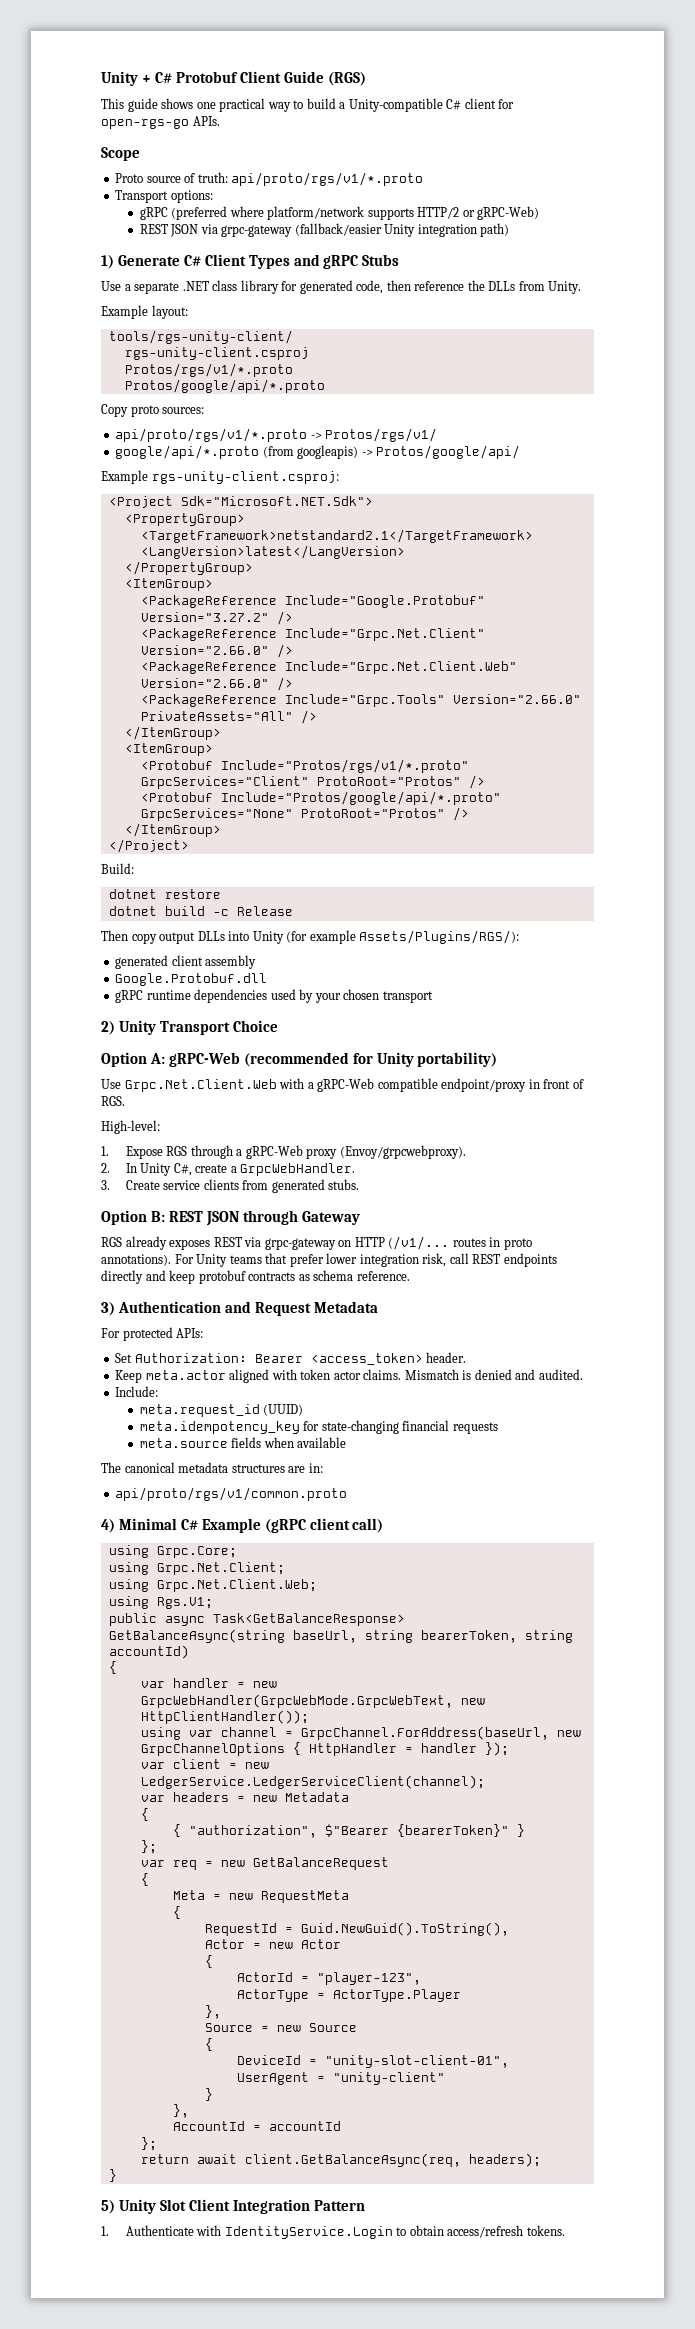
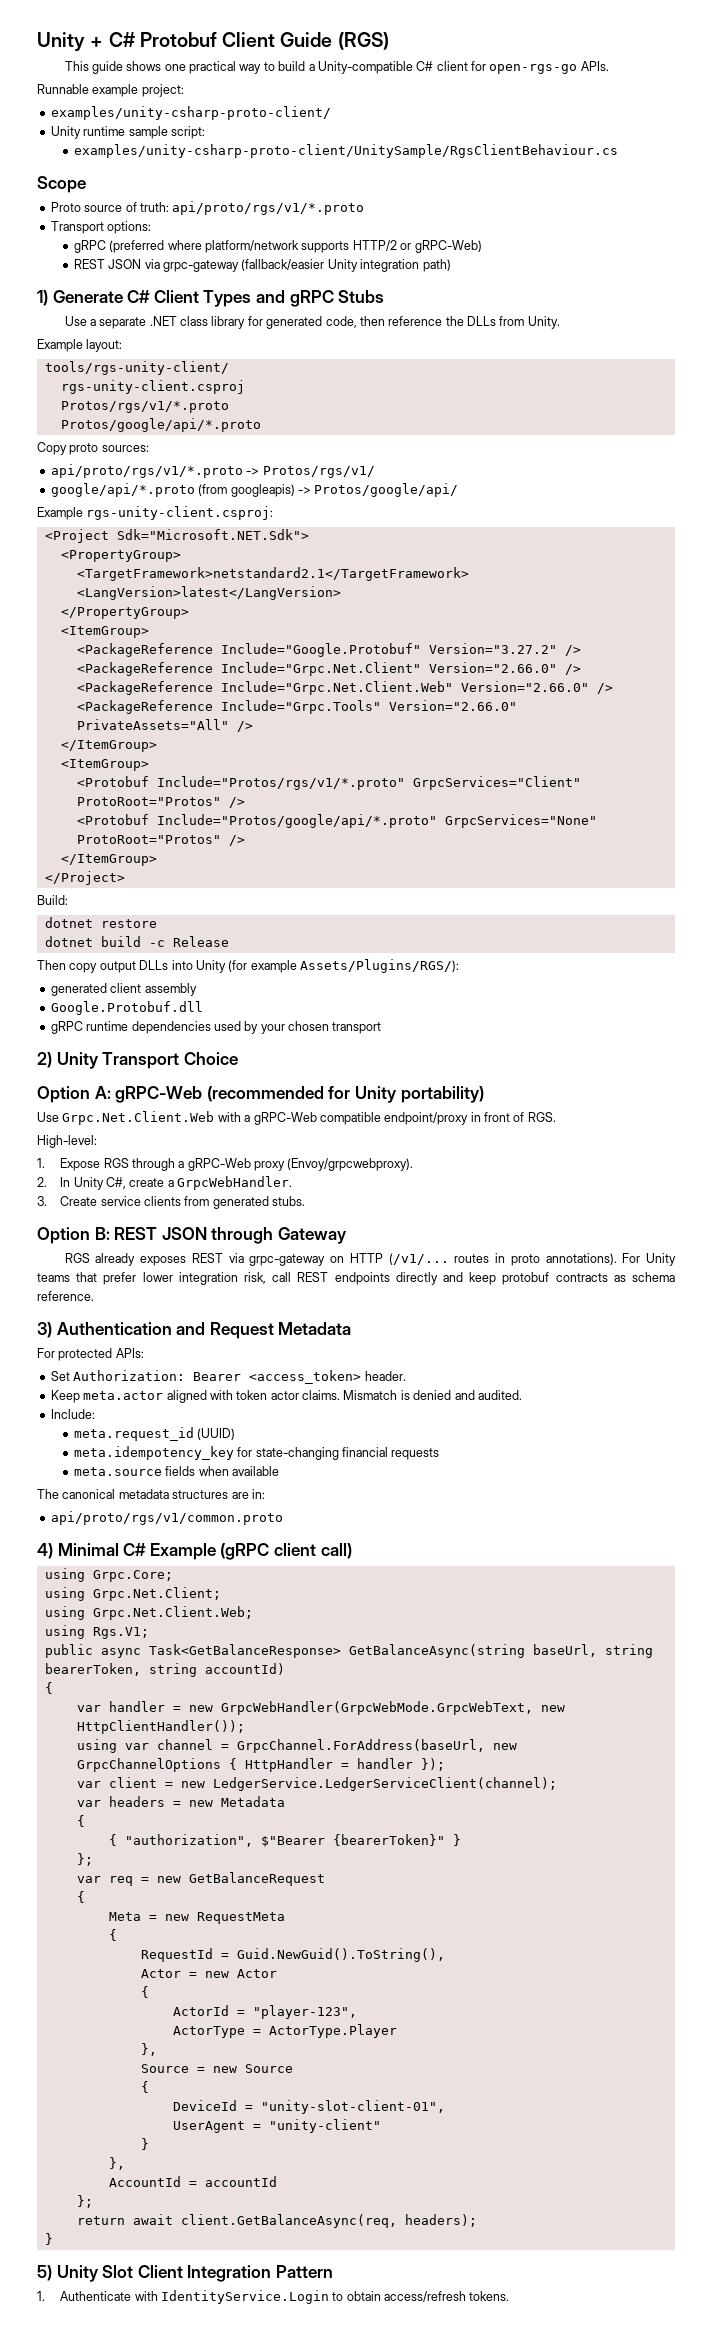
+ Runnable example project:
+ examples/unity-csharp-proto-client/
+ Unity runtime sample script:
+ examples/unity-csharp-proto-client/UnitySample/RgsClientBehaviour.cs

